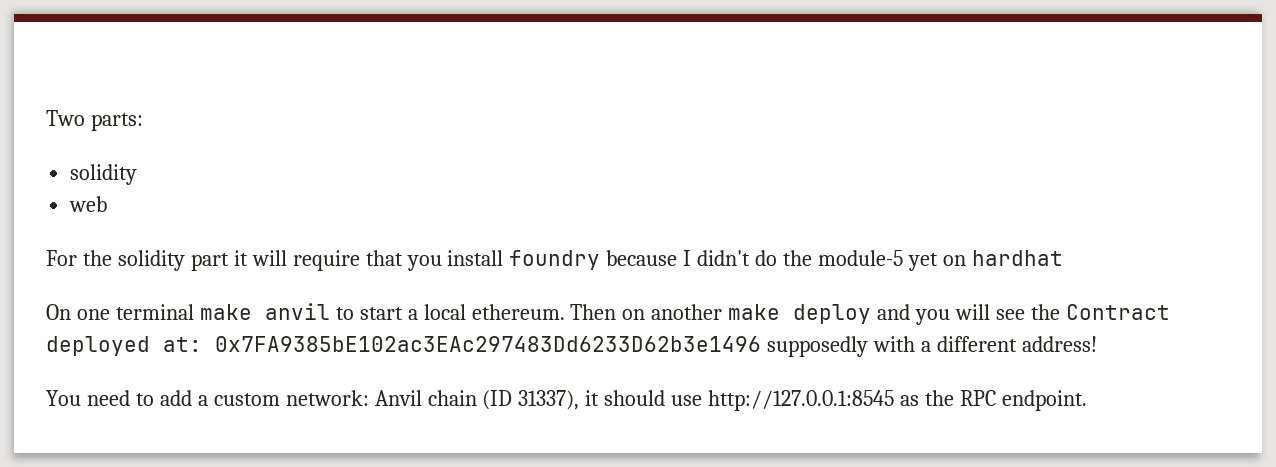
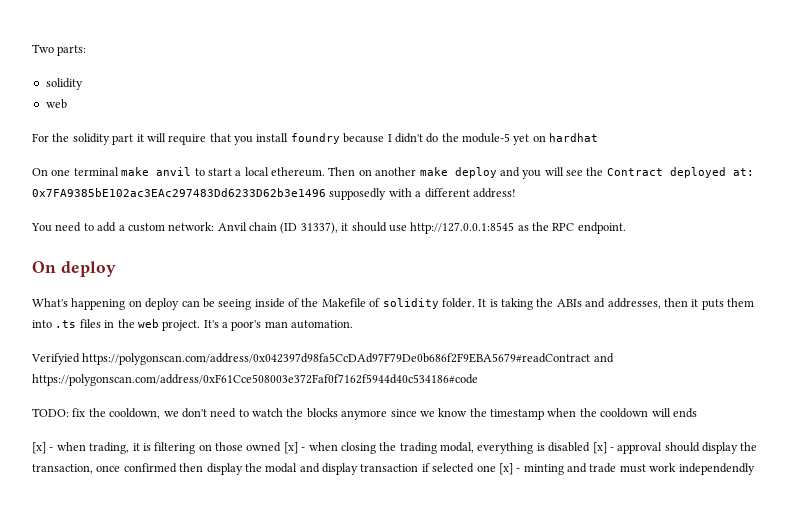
+ On deploy
+ What's happening on deploy can be seeing inside of the Makefile of solidity folder. It is taking the ABIs and addresses, then it puts them into .ts files in the web project. It's a poor's man automation.
+ Verifyied https://polygonscan.com/address/0x042397d98fa5CcDAd97F79De0b686f2F9EBA5679#readContract and https://polygonscan.com/address/0xF61Cce508003e372Faf0f7162f5944d40c534186#code
+ TODO: fix the cooldown, we don't need to watch the blocks anymore since we know the timestamp when the cooldown will ends
+ [x] - when trading, it is filtering on those owned [x] - when closing the trading modal, everything is disabled [x] - approval should display the transaction, once confirmed then display the modal and display transaction if selected one [x] - minting and trade must work independendly

